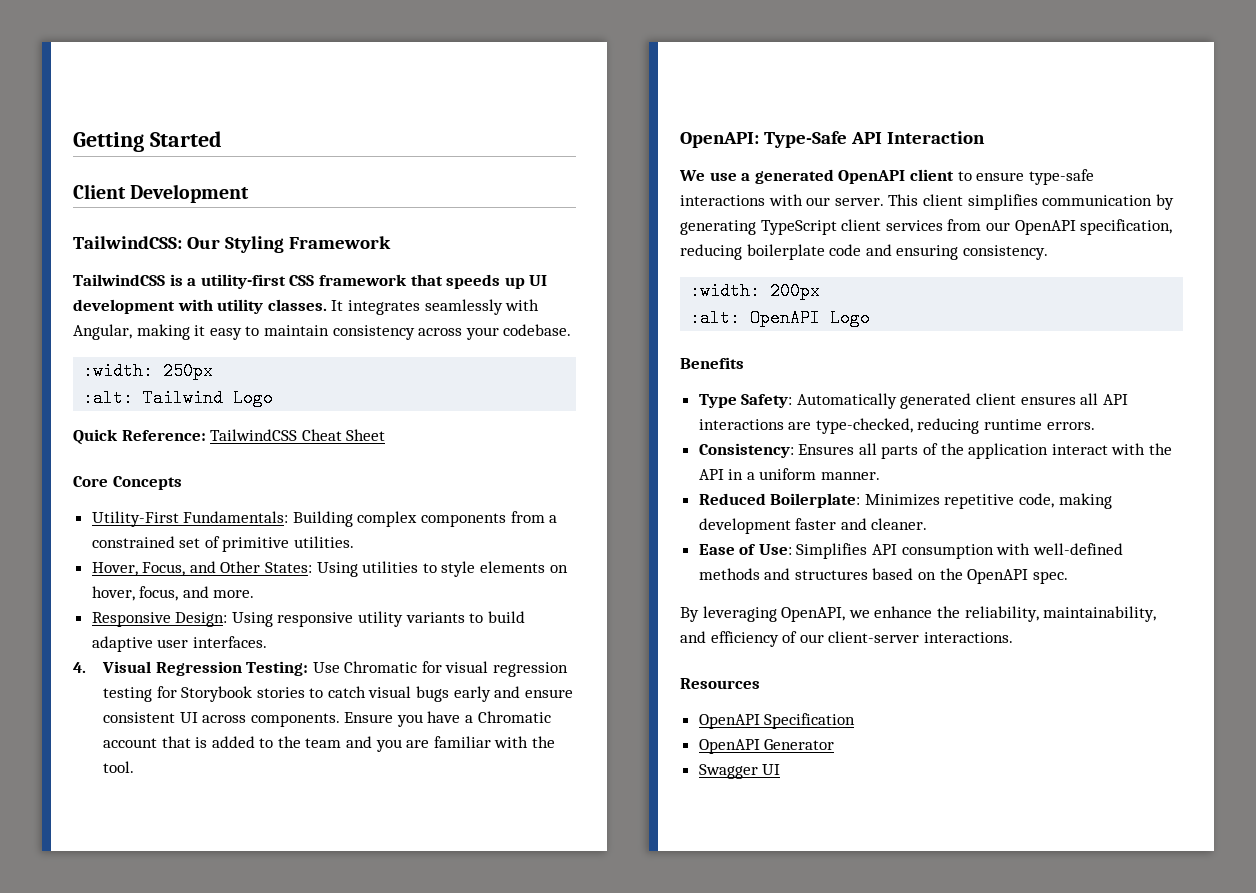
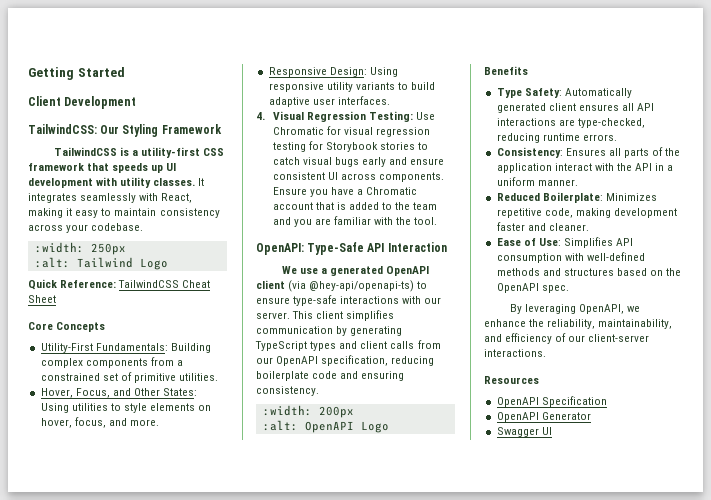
- It integrates seamlessly with Angular, making it easy to maintain consistency across your codebase.
+ It integrates seamlessly with React, making it easy to maintain consistency across your codebase.
- We use a generated OpenAPI client to ensure type-safe interactions with our server.
+ We use a generated OpenAPI client (via @hey-api/openapi-ts) to ensure type-safe interactions with our server.
- This client simplifies communication by generating TypeScript client services from our OpenAPI specification, reducing boilerplate code and ensuring consistency.
+ This client simplifies communication by generating TypeScript types and client calls from our OpenAPI specification, reducing boilerplate code and ensuring consistency.

